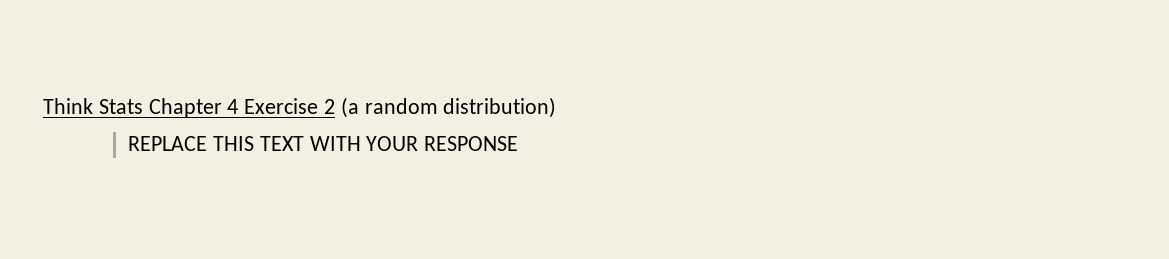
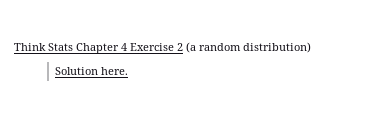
- REPLACE THIS TEXT WITH YOUR RESPONSE
+ Solution here.

